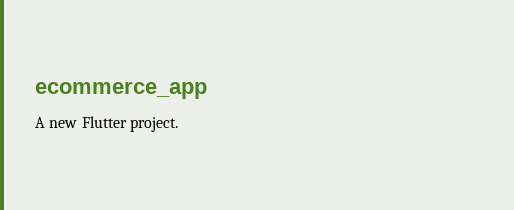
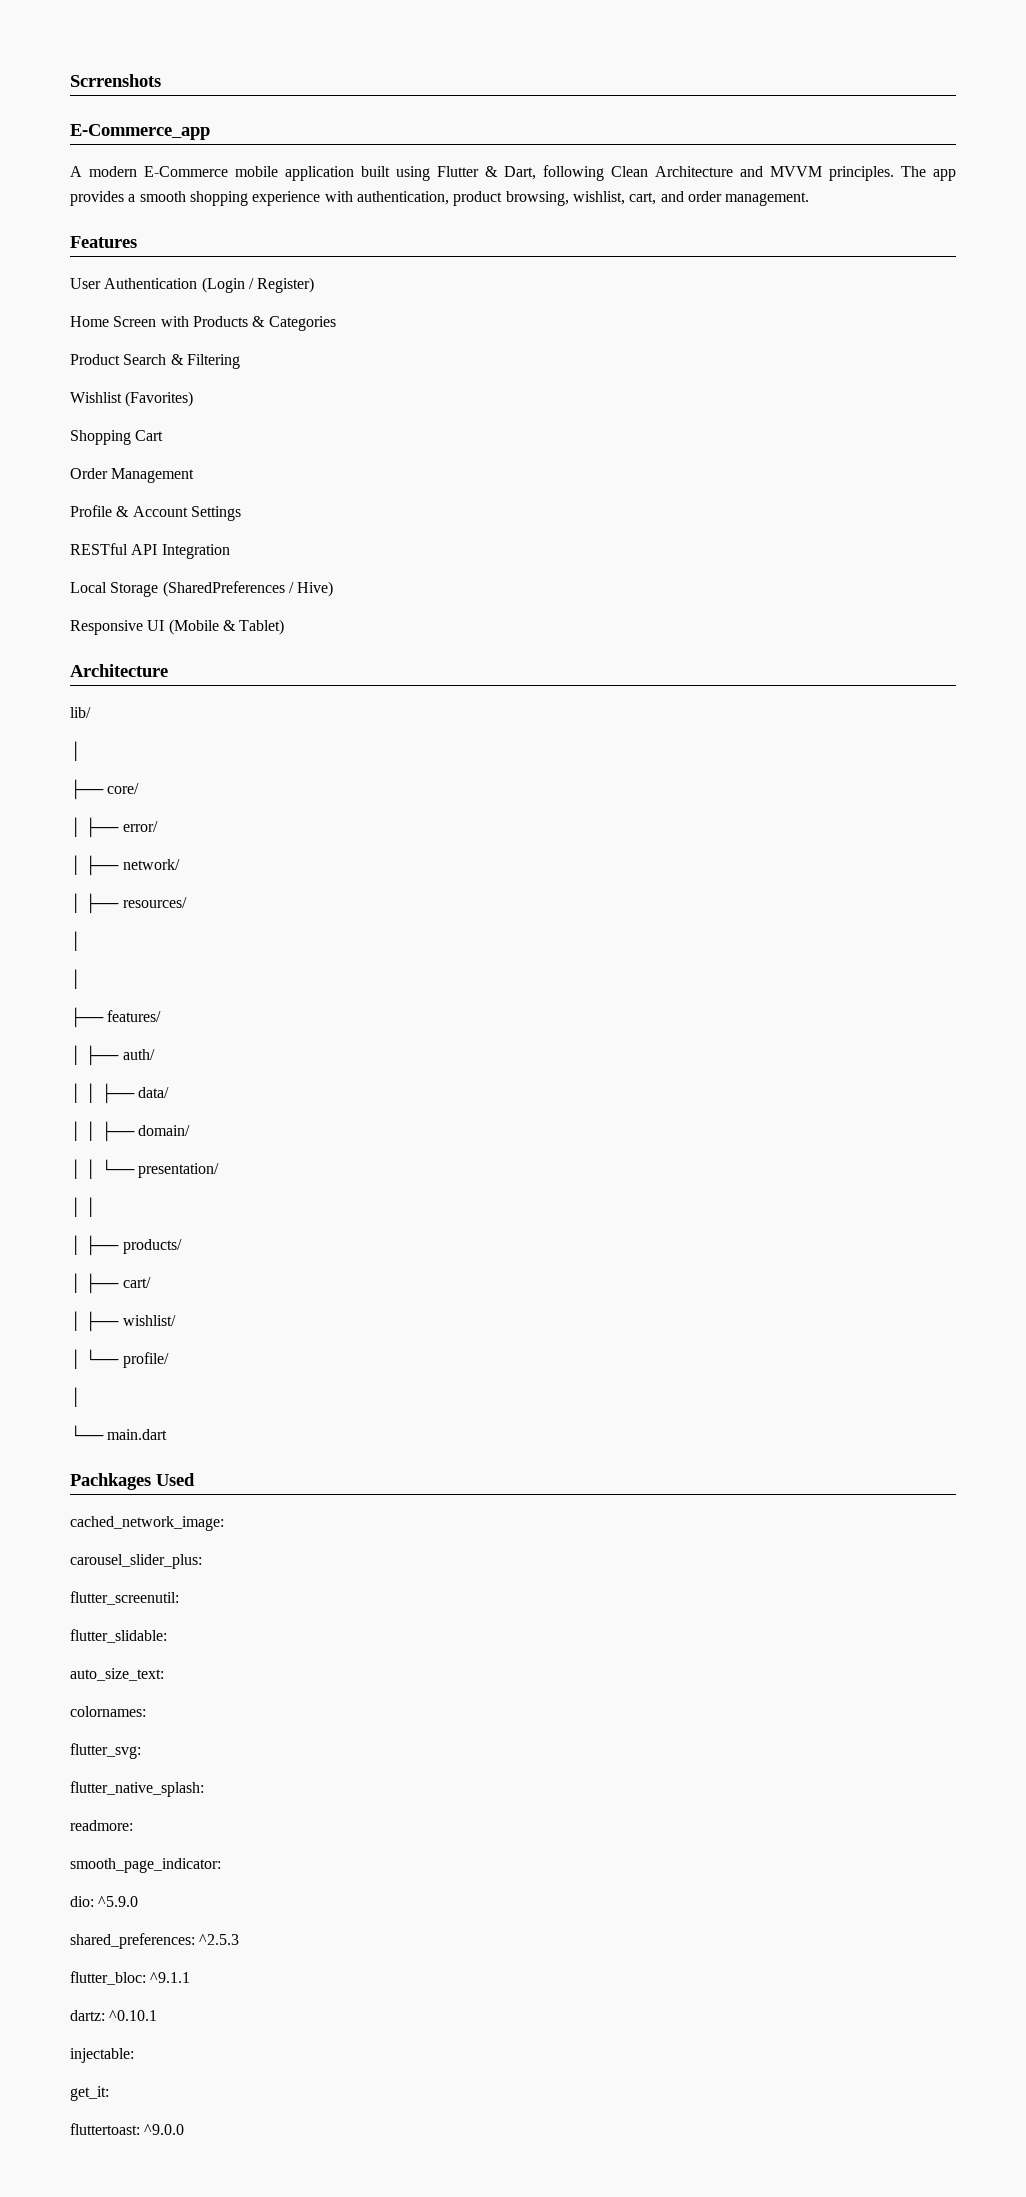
- ecommerce_app
+ Scrrenshots
+ E-Commerce_app
- A new Flutter project.
+ A modern E-Commerce mobile application built using Flutter & Dart, following Clean Architecture and MVVM principles. The app provides a smooth shopping experience with authentication, product browsing, wishlist, cart, and order management.
+ Features
+ User Authentication (Login / Register)
+ Home Screen with Products & Categories
+ Product Search & Filtering
+ Wishlist (Favorites)
+ Shopping Cart
+ Order Management
+ Profile & Account Settings
+ RESTful API Integration
+ Local Storage (SharedPreferences / Hive)
+ Responsive UI (Mobile & Tablet)
+ Architecture
+ lib/
+ │
+ ├── core/
+ │ ├── error/
+ │ ├── network/
+ │ ├── resources/
+ │
+ │
+ ├── features/
+ │ ├── auth/
+ │ │ ├── data/
+ │ │ ├── domain/
+ │ │ └── presentation/
+ │ │
+ │ ├── products/
+ │ ├── cart/
+ │ ├── wishlist/
+ │ └── profile/
+ │
+ └── main.dart
+ Pachkages Used
+ cached_network_image:
+ carousel_slider_plus:
+ flutter_screenutil:
+ flutter_slidable:
+ auto_size_text:
+ colornames:
+ flutter_svg:
+ flutter_native_splash:
+ readmore:
+ smooth_page_indicator:
+ dio: ^5.9.0
+ shared_preferences: ^2.5.3
+ flutter_bloc: ^9.1.1
+ dartz: ^0.10.1
+ injectable:
+ get_it:
+ fluttertoast: ^9.0.0

